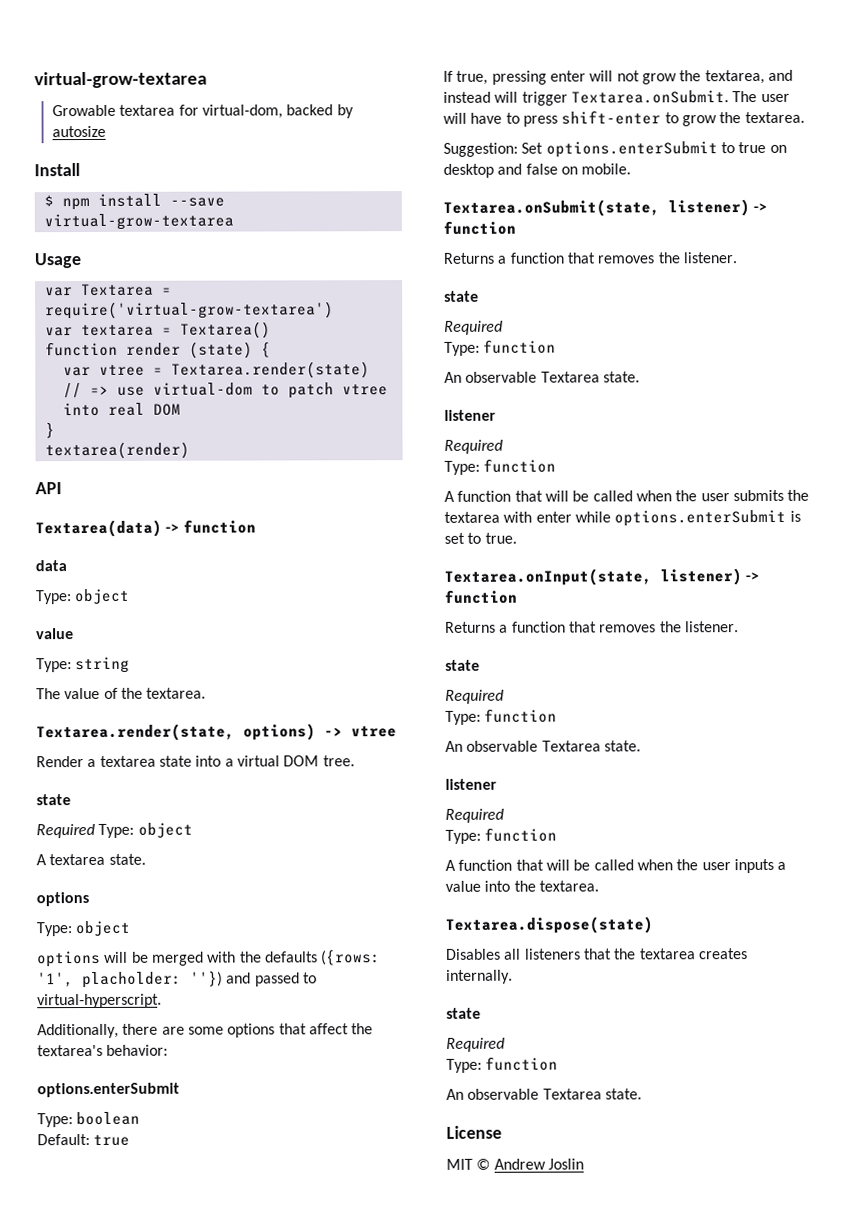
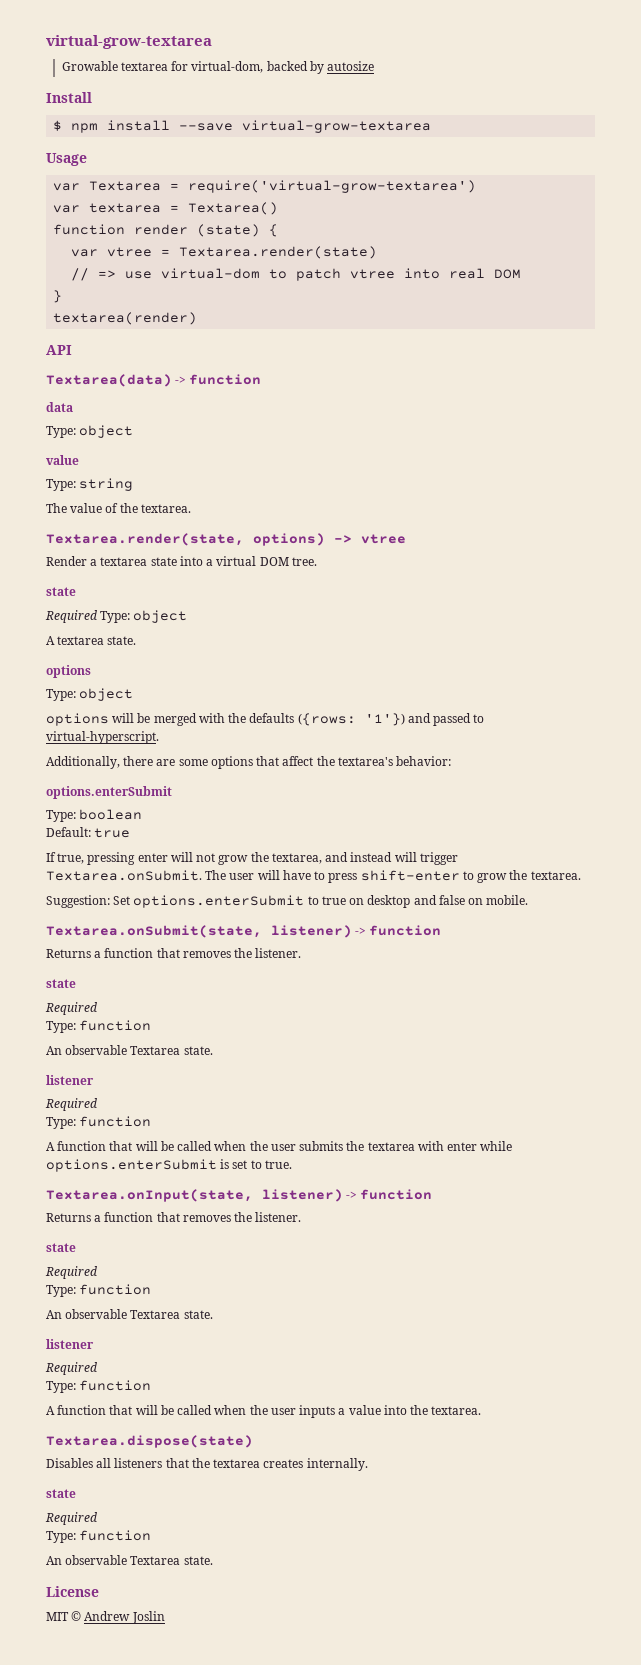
- options will be merged with the defaults ({rows: '1', placholder: ''}) and passed to virtual-hyperscript.
+ options will be merged with the defaults ({rows: '1'}) and passed to virtual-hyperscript.

